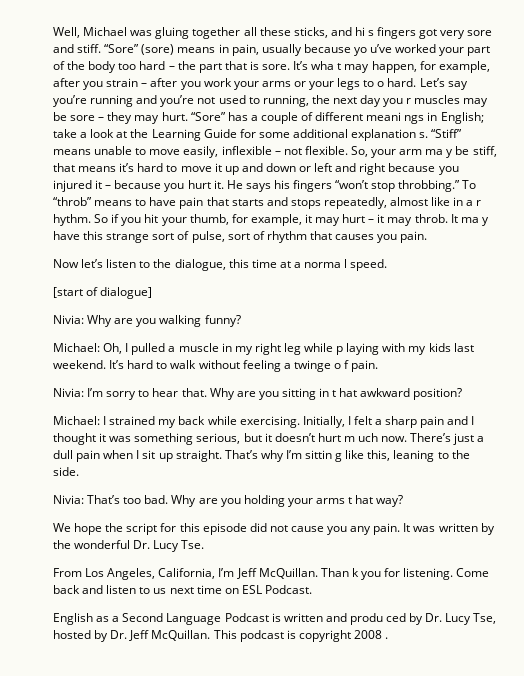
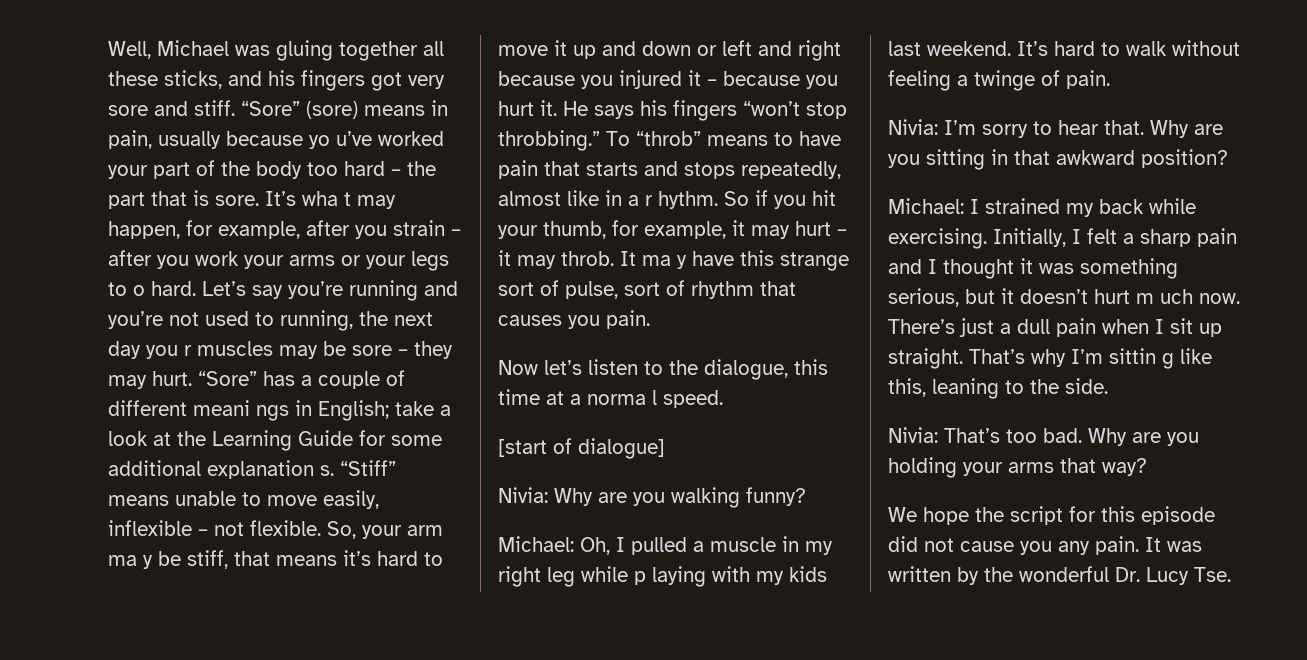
- Well, Michael was gluing together all these sticks, and hi s fingers got very sore and stiff.
+ Well, Michael was gluing together all these sticks, and his fingers got very sore and stiff.
- It’s hard to walk without feeling a twinge o f pain.
+ It’s hard to walk without feeling a twinge of pain.
- Why are you sitting in t hat awkward position?
+ Why are you sitting in that awkward position?
- Why are you holding your arms t hat way?
+ Why are you holding your arms that way?
- From Los Angeles, California, I’m Jeff McQuillan. Than k you for listening. Come back and listen to us next time on ESL Podcast.
- English as a Second Language Podcast is written and produ ced by Dr. Lucy Tse, hosted by Dr. Jeff McQuillan. This podcast is copyright 2008 .

